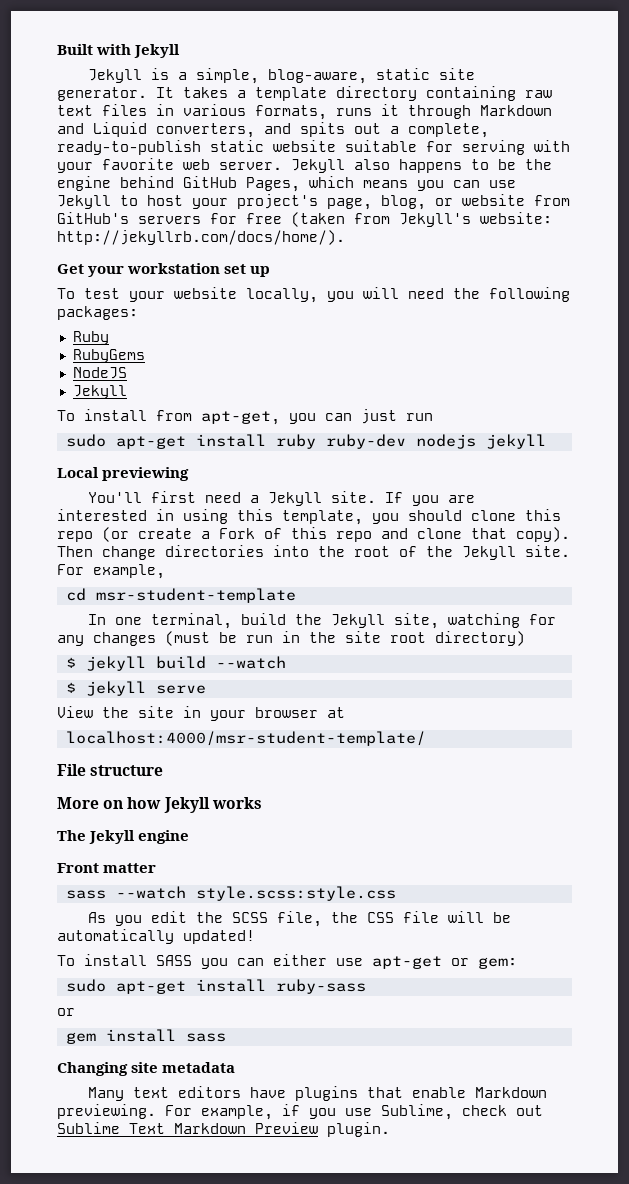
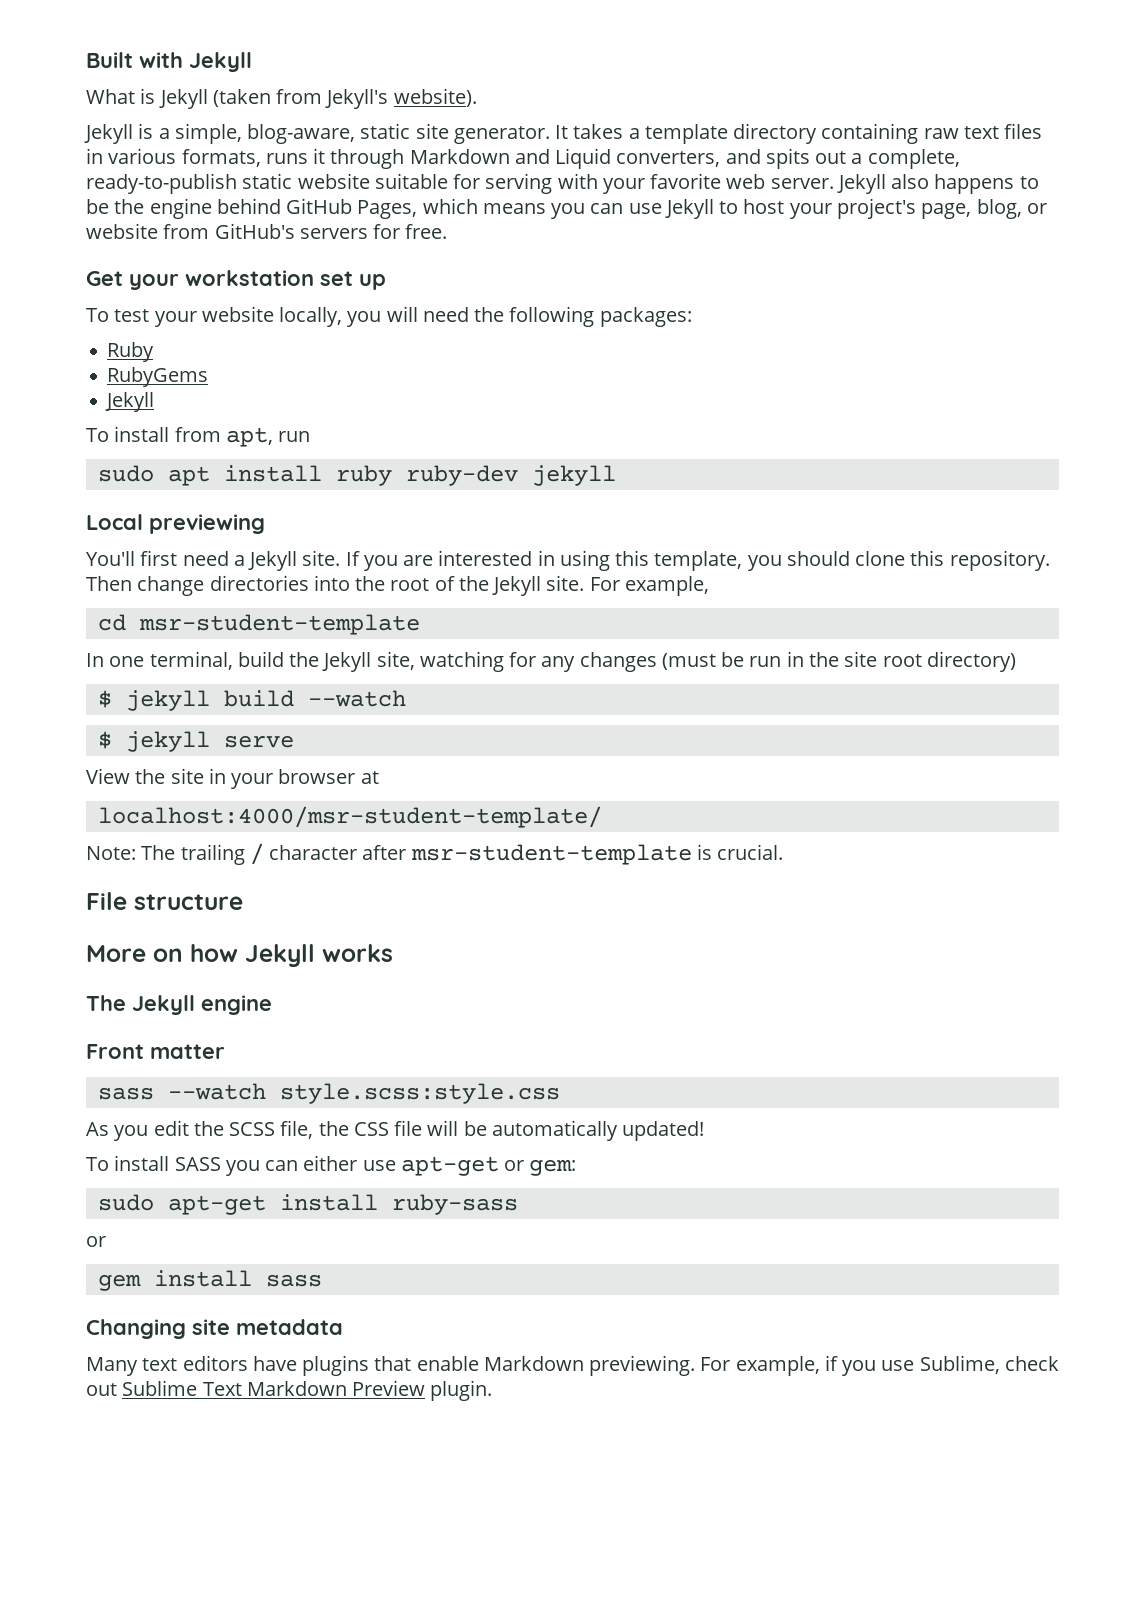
+ What is Jekyll (taken from Jekyll's website).
- Jekyll also happens to be the engine behind GitHub Pages, which means you can use Jekyll to host your project's page, blog, or website from GitHub's servers for free (taken from Jekyll's website: http://jekyllrb.com/docs/home/).
+ Jekyll also happens to be the engine behind GitHub Pages, which means you can use Jekyll to host your project's page, blog, or website from GitHub's servers for free.
- NodeJS
- To install from apt-get, you can just run
+ To install from apt, run
- sudo apt-get install ruby ruby-dev nodejs jekyll
+ sudo apt install ruby ruby-dev jekyll
- If you are interested in using this template, you should clone this repo (or create a Fork of this repo and clone that copy).
+ If you are interested in using this template, you should clone this repository.
+ Note: The trailing / character after msr-student-template is crucial.

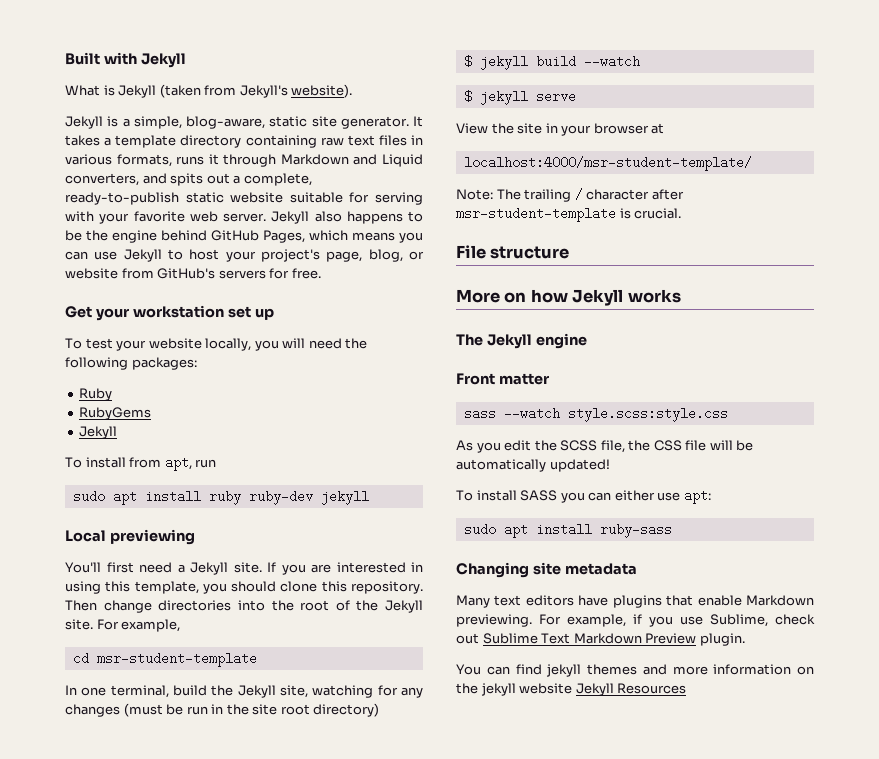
- To install SASS you can either use apt-get or gem:
- sudo apt-get install ruby-sass
- or
- gem install sass
+ To install SASS you can either use apt:
+ sudo apt install ruby-sass
+ You can find jekyll themes and more information on the jekyll website Jekyll Resources

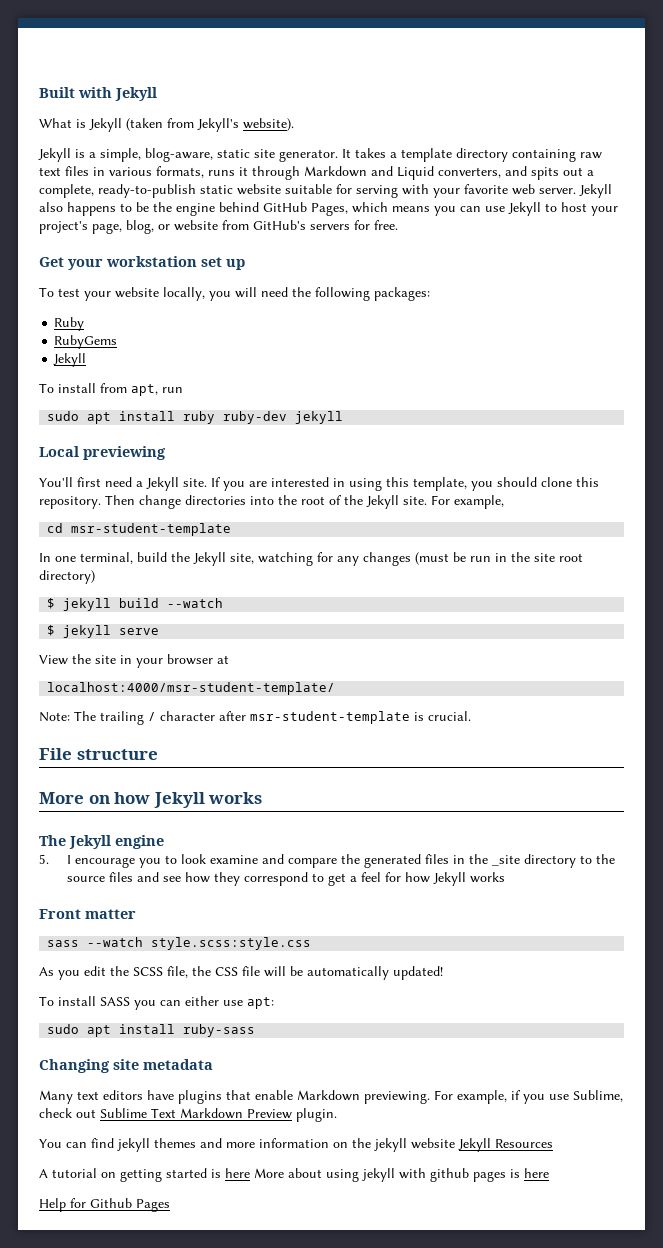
+ 5. I encourage you to look examine and compare the generated files in the _site directory to the source files and see how they correspond to get a feel for how Jekyll works
+ A tutorial on getting started is here More about using jekyll with github pages is here
+ Help for Github Pages

